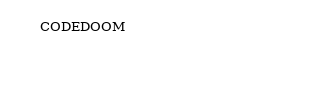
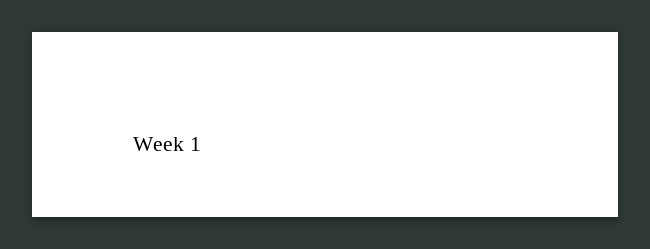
- CODEDOOM
+ Week 1

